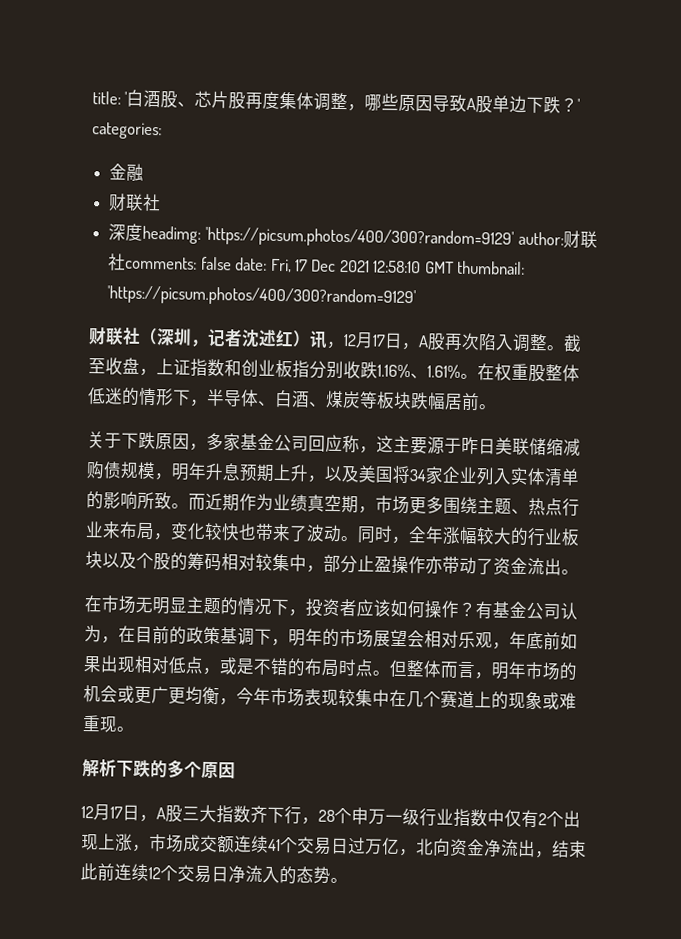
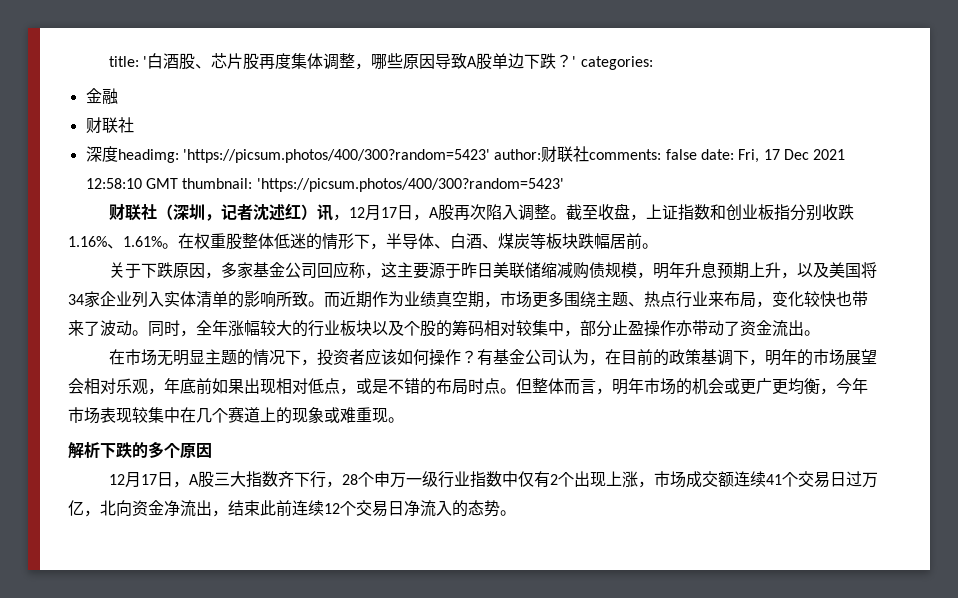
- 深度headimg: 'https://picsum.photos/400/300?random=9129' author:财联社comments: false date: Fri, 17 Dec 2021 12:58:10 GMT thumbnail: 'https://picsum.photos/400/300?random=9129'
+ 深度headimg: 'https://picsum.photos/400/300?random=5423' author:财联社comments: false date: Fri, 17 Dec 2021 12:58:10 GMT thumbnail: 'https://picsum.photos/400/300?random=5423'

